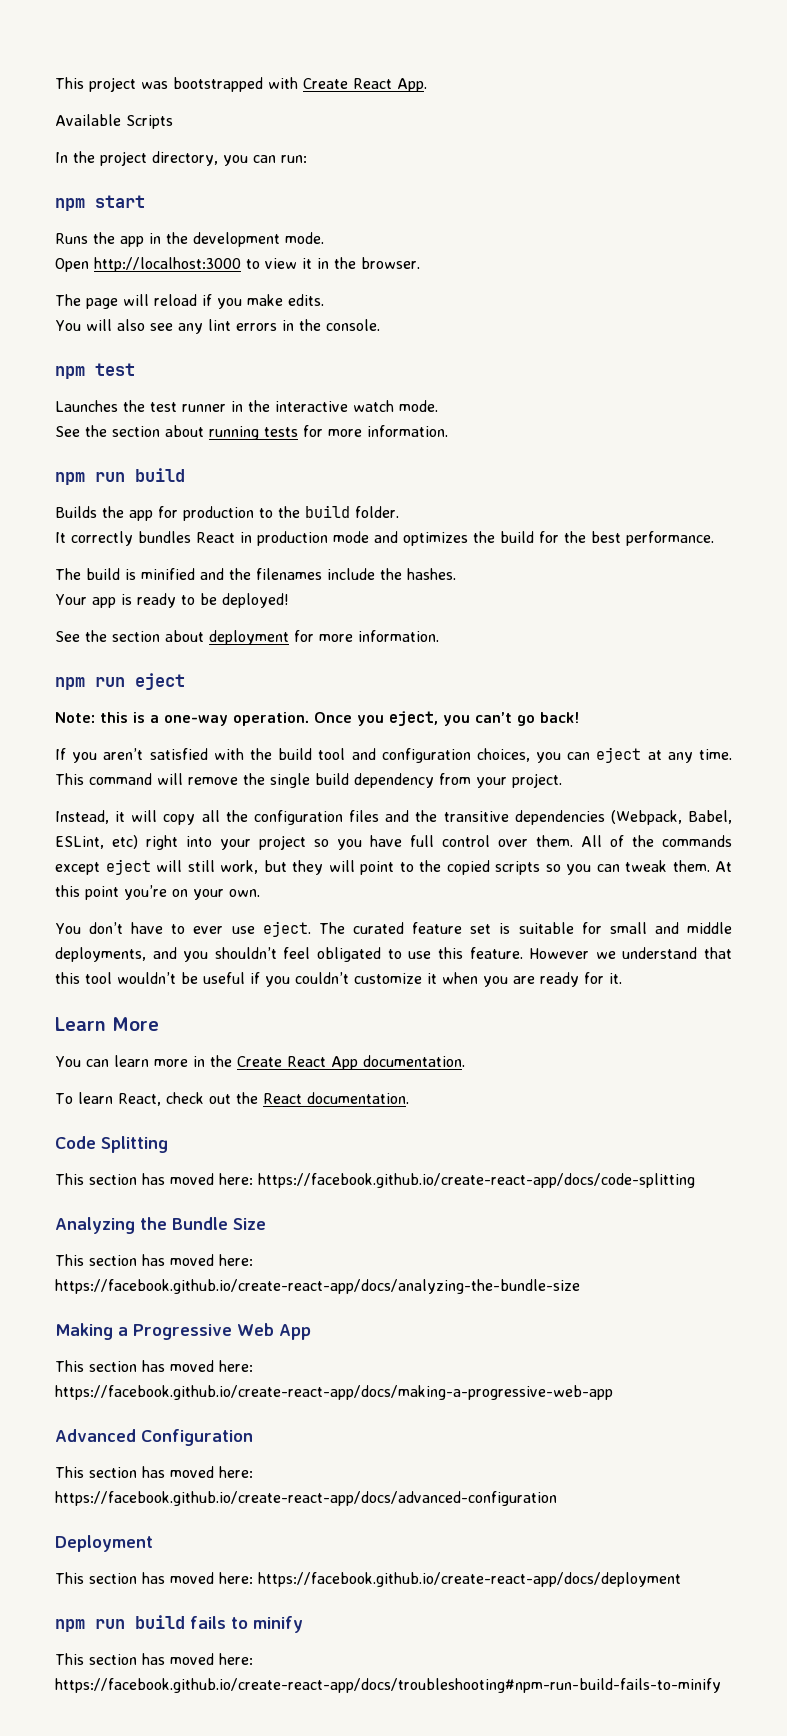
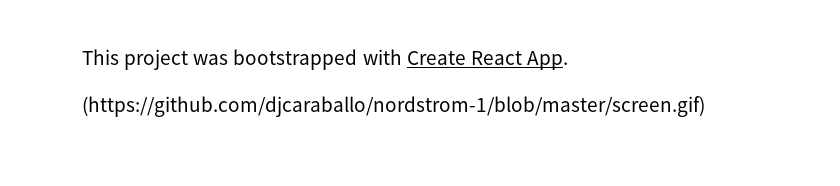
- Available Scripts
- In the project directory, you can run:
- npm start
- Runs the app in the development mode.
- Open http://localhost:3000 to view it in the browser.
- The page will reload if you make edits.
- You will also see any lint errors in the console.
- npm test
- Launches the test runner in the interactive watch mode.
- See the section about running tests for more information.
- npm run build
- Builds the app for production to the build folder.
- It correctly bundles React in production mode and optimizes the build for the best performance.
- The build is minified and the filenames include the hashes.
- Your app is ready to be deployed!
- See the section about deployment for more information.
- npm run eject
- Note: this is a one-way operation. Once you eject, you can’t go back!
- If you aren’t satisfied with the build tool and configuration choices, you can eject at any time. This command will remove the single build dependency from your project.
- Instead, it will copy all the configuration files and the transitive dependencies (Webpack, Babel, ESLint, etc) right into your project so you have full control over them. All of the commands except eject will still work, but they will point to the copied scripts so you can tweak them. At this point you’re on your own.
- You don’t have to ever use eject. The curated feature set is suitable for small and middle deployments, and you shouldn’t feel obligated to use this feature. However we understand that this tool wouldn’t be useful if you couldn’t customize it when you are ready for it.
- Learn More
- You can learn more in the Create React App documentation.
- To learn React, check out the React documentation.
- Code Splitting
- This section has moved here: https://facebook.github.io/create-react-app/docs/code-splitting
- Analyzing the Bundle Size
- This section has moved here: https://facebook.github.io/create-react-app/docs/analyzing-the-bundle-size
- Making a Progressive Web App
- This section has moved here: https://facebook.github.io/create-react-app/docs/making-a-progressive-web-app
- Advanced Configuration
- This section has moved here: https://facebook.github.io/create-react-app/docs/advanced-configuration
- Deployment
- This section has moved here: https://facebook.github.io/create-react-app/docs/deployment
- npm run build fails to minify
- This section has moved here: https://facebook.github.io/create-react-app/docs/troubleshooting#npm-run-build-fails-to-minify
+ (https://github.com/djcaraballo/nordstrom-1/blob/master/screen.gif)

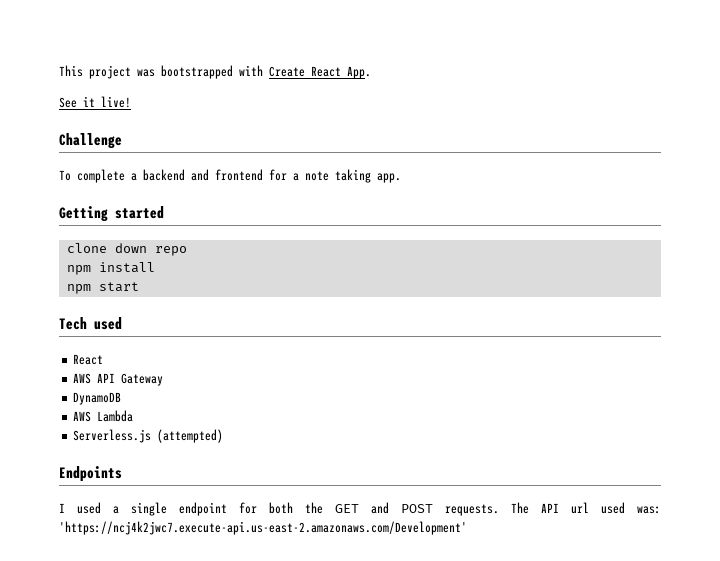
- (https://github.com/djcaraballo/nordstrom-1/blob/master/screen.gif)
+ See it live!
+ Challenge
+ To complete a backend and frontend for a note taking app.
+ Getting started
+ clone down repo
+ npm install
+ npm start
+ Tech used
+ React
+ AWS API Gateway
+ DynamoDB
+ AWS Lambda
+ Serverless.js (attempted)
+ Endpoints
+ I used a single endpoint for both the GET and POST requests. The API url used was: 'https://ncj4k2jwc7.execute-api.us-east-2.amazonaws.com/Development'

